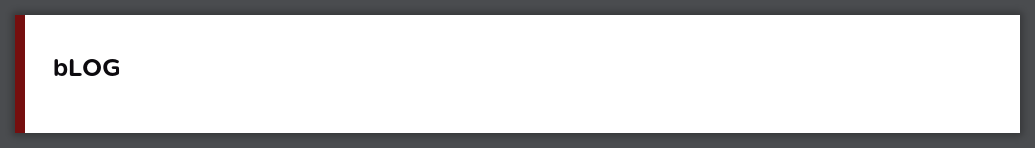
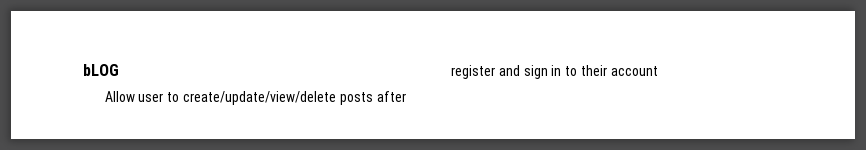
+ Allow user to create/update/view/delete posts after register and sign in to their account

